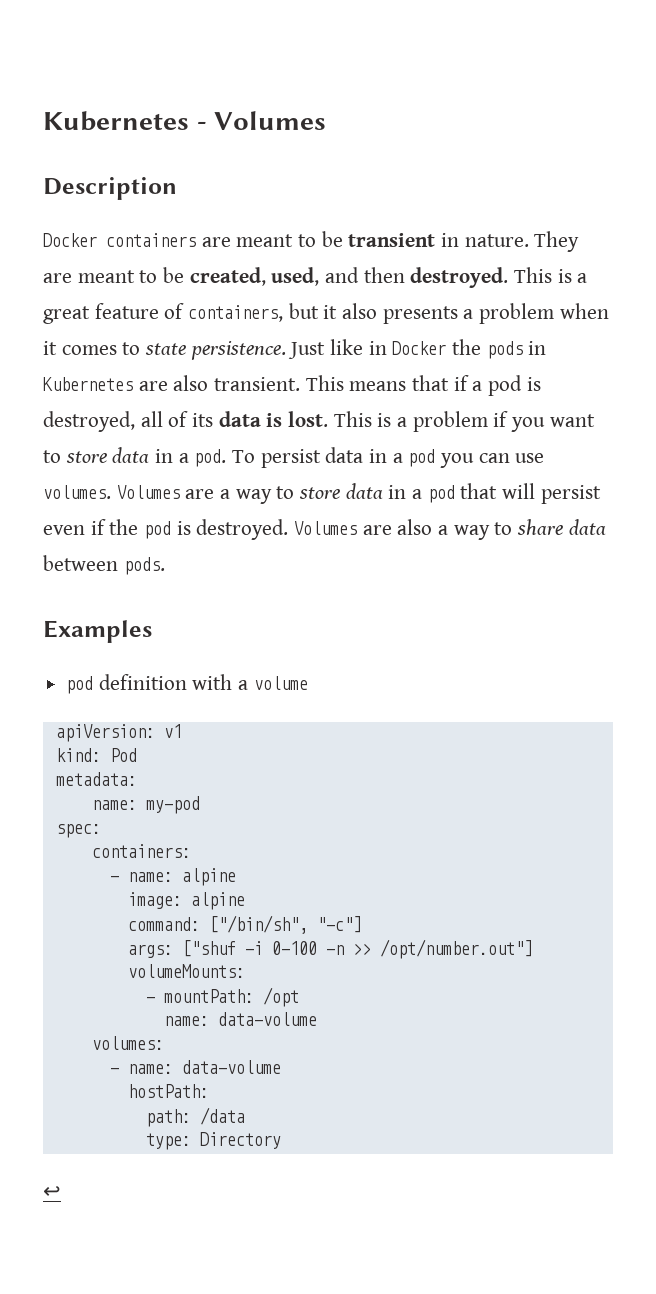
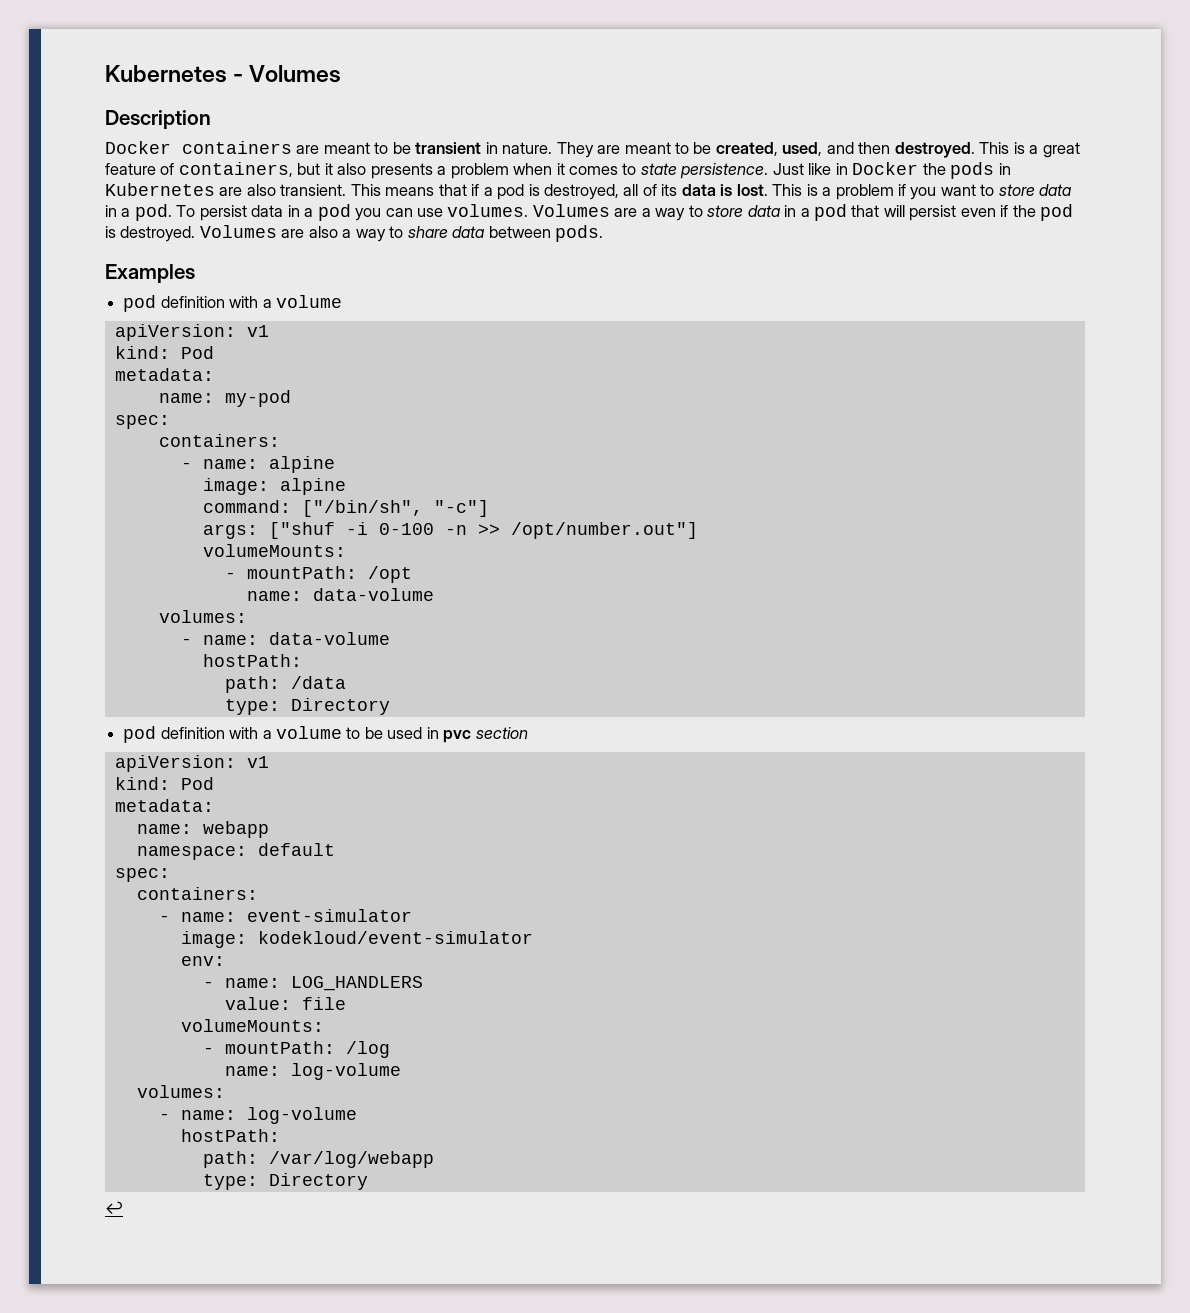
+ pod definition with a volume to be used in pvc section
+ apiVersion: v1
+ kind: Pod
+ metadata:
+ name: webapp
+ namespace: default
+ spec:
+ containers:
+ - name: event-simulator
+ image: kodekloud/event-simulator
+ env:
+ - name: LOG_HANDLERS
+ value: file
+ volumeMounts:
+ - mountPath: /log
+ name: log-volume
+ volumes:
+ - name: log-volume
+ hostPath:
+ path: /var/log/webapp
+ type: Directory

